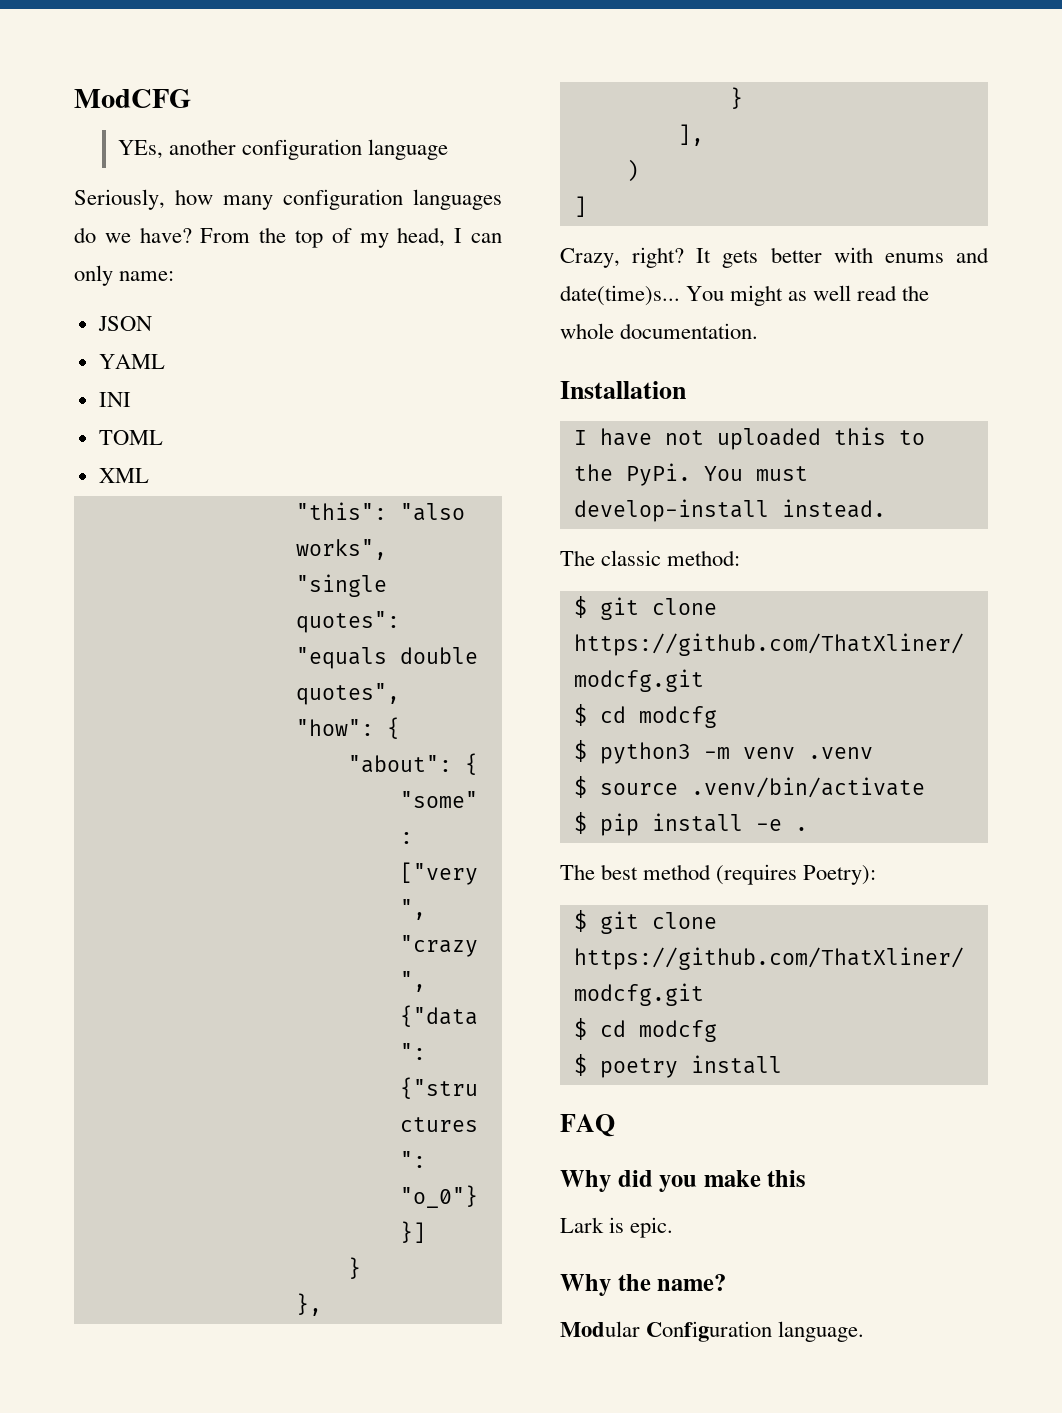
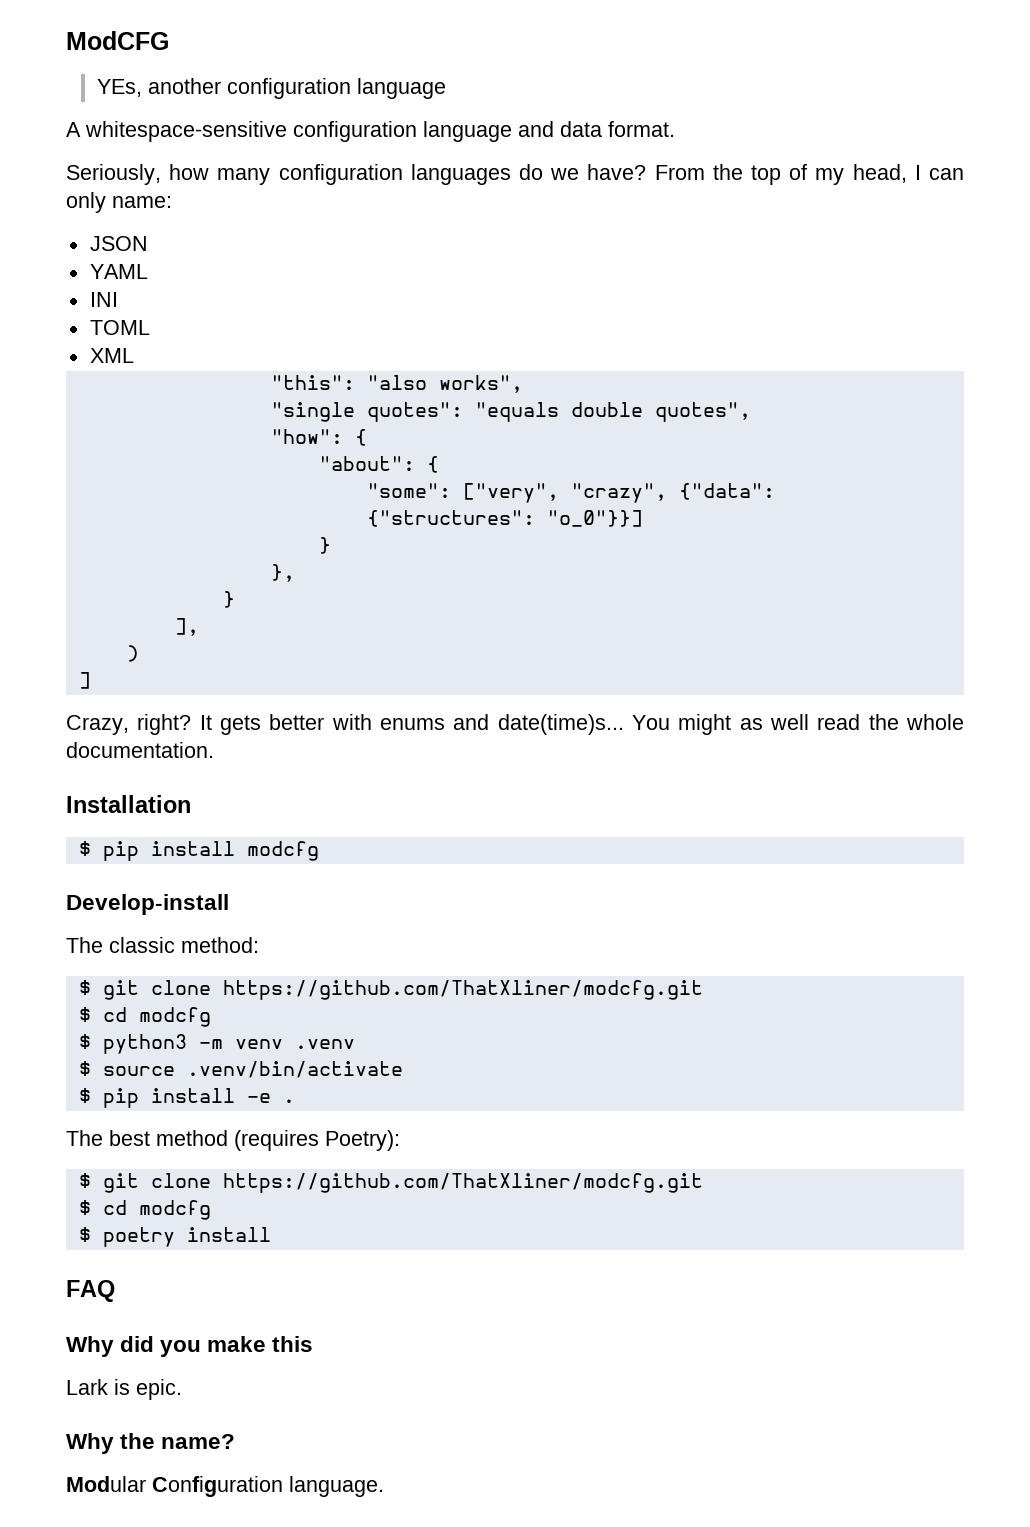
+ A whitespace-sensitive configuration language and data format.
- I have not uploaded this to the PyPi. You must develop-install instead.
+ $ pip install modcfg
+ Develop-install

